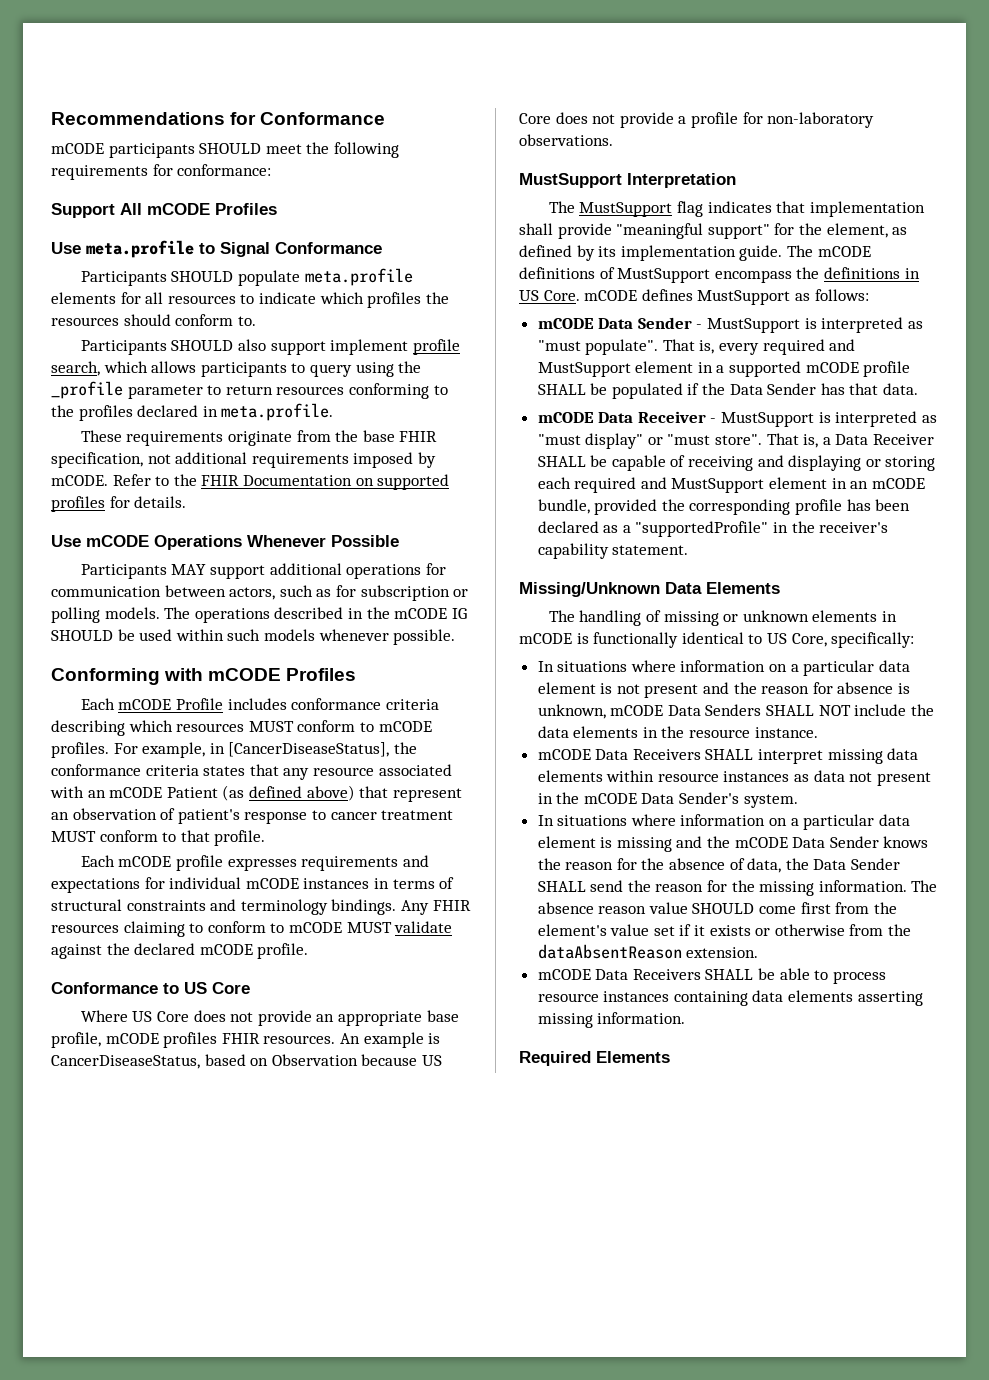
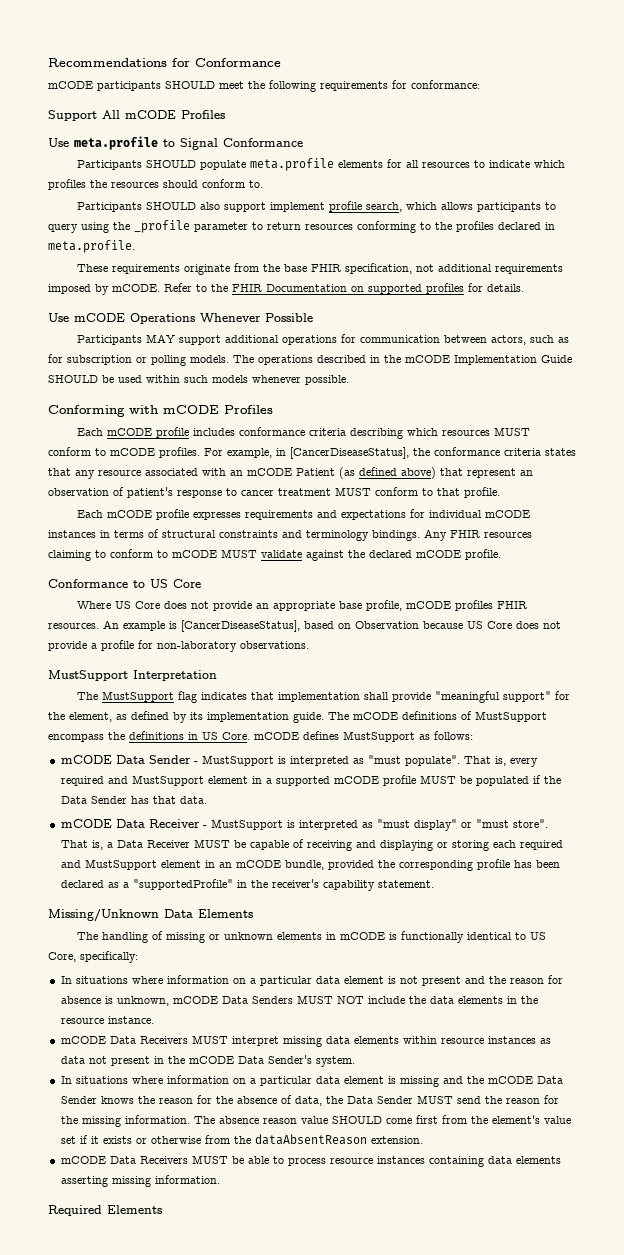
- The operations described in the mCODE IG SHOULD be used within such models whenever possible.
+ The operations described in the mCODE Implementation Guide SHOULD be used within such models whenever possible.
- Each mCODE Profile includes conformance criteria describing which resources MUST conform to mCODE profiles.
+ Each mCODE profile includes conformance criteria describing which resources MUST conform to mCODE profiles.
- An example is CancerDiseaseStatus, based on Observation because US Core does not provide a profile for non-laboratory observations.
+ An example is [CancerDiseaseStatus], based on Observation because US Core does not provide a profile for non-laboratory observations.
- That is, every required and MustSupport element in a supported mCODE profile SHALL be populated if the Data Sender has that data.
+ That is, every required and MustSupport element in a supported mCODE profile MUST be populated if the Data Sender has that data.
- That is, a Data Receiver SHALL be capable of receiving and displaying or storing each required and MustSupport element in an mCODE bundle, provided the corresponding profile has been declared as a "supportedProfile" in the receiver's capability statement.
+ That is, a Data Receiver MUST be capable of receiving and displaying or storing each required and MustSupport element in an mCODE bundle, provided the corresponding profile has been declared as a "supportedProfile" in the receiver's capability statement.
- In situations where information on a particular data element is not present and the reason for absence is unknown, mCODE Data Senders SHALL NOT include the data elements in the resource instance.
+ In situations where information on a particular data element is not present and the reason for absence is unknown, mCODE Data Senders MUST NOT include the data elements in the resource instance.
- mCODE Data Receivers SHALL interpret missing data elements within resource instances as data not present in the mCODE Data Sender's system.
+ mCODE Data Receivers MUST interpret missing data elements within resource instances as data not present in the mCODE Data Sender's system.
- In situations where information on a particular data element is missing and the mCODE Data Sender knows the reason for the absence of data, the Data Sender SHALL send the reason for the missing information.
+ In situations where information on a particular data element is missing and the mCODE Data Sender knows the reason for the absence of data, the Data Sender MUST send the reason for the missing information.
- mCODE Data Receivers SHALL be able to process resource instances containing data elements asserting missing information.
+ mCODE Data Receivers MUST be able to process resource instances containing data elements asserting missing information.

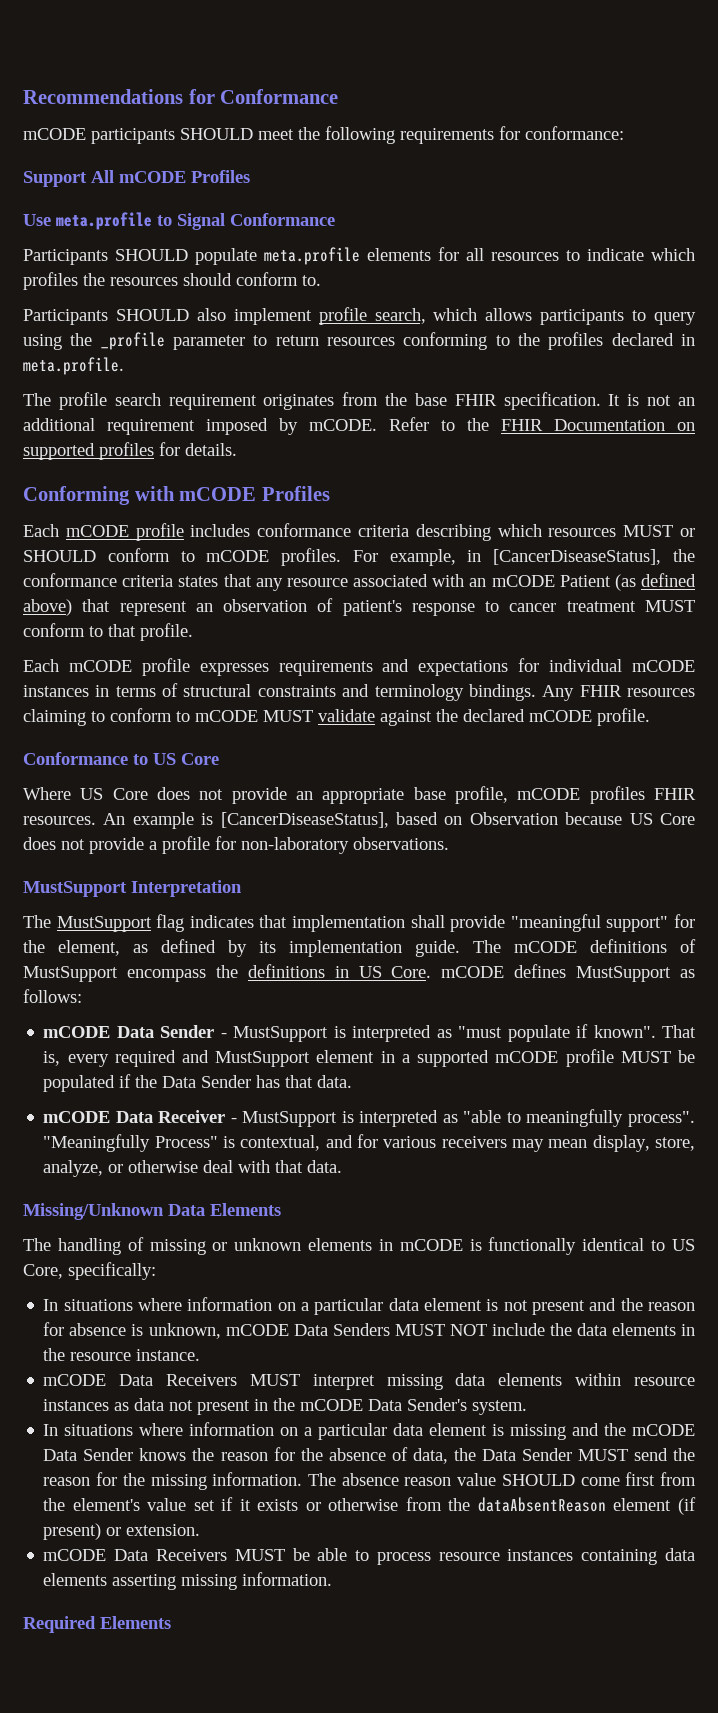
- Participants SHOULD also support implement profile search, which allows participants to query using the _profile parameter to return resources conforming to the profiles declared in meta.profile.
+ Participants SHOULD also implement profile search, which allows participants to query using the _profile parameter to return resources conforming to the profiles declared in meta.profile.
- These requirements originate from the base FHIR specification, not additional requirements imposed by mCODE.
+ The profile search requirement originates from the base FHIR specification. It is not an additional requirement imposed by mCODE.
- Use mCODE Operations Whenever Possible
- Participants MAY support additional operations for communication between actors, such as for subscription or polling models. The operations described in the mCODE Implementation Guide SHOULD be used within such models whenever possible.
- Each mCODE profile includes conformance criteria describing which resources MUST conform to mCODE profiles.
+ Each mCODE profile includes conformance criteria describing which resources MUST or SHOULD conform to mCODE profiles.
- mCODE Data Sender - MustSupport is interpreted as "must populate".
+ mCODE Data Sender - MustSupport is interpreted as "must populate if known".
- mCODE Data Receiver - MustSupport is interpreted as "must display" or "must store". That is, a Data Receiver MUST be capable of receiving and displaying or storing each required and MustSupport element in an mCODE bundle, provided the corresponding profile has been declared as a "supportedProfile" in the receiver's capability statement.
+ mCODE Data Receiver - MustSupport is interpreted as "able to meaningfully process". "Meaningfully Process" is contextual, and for various receivers may mean display, store, analyze, or otherwise deal with that data.
- The absence reason value SHOULD come first from the element's value set if it exists or otherwise from the dataAbsentReason extension.
+ The absence reason value SHOULD come first from the element's value set if it exists or otherwise from the dataAbsentReason element (if present) or extension.

